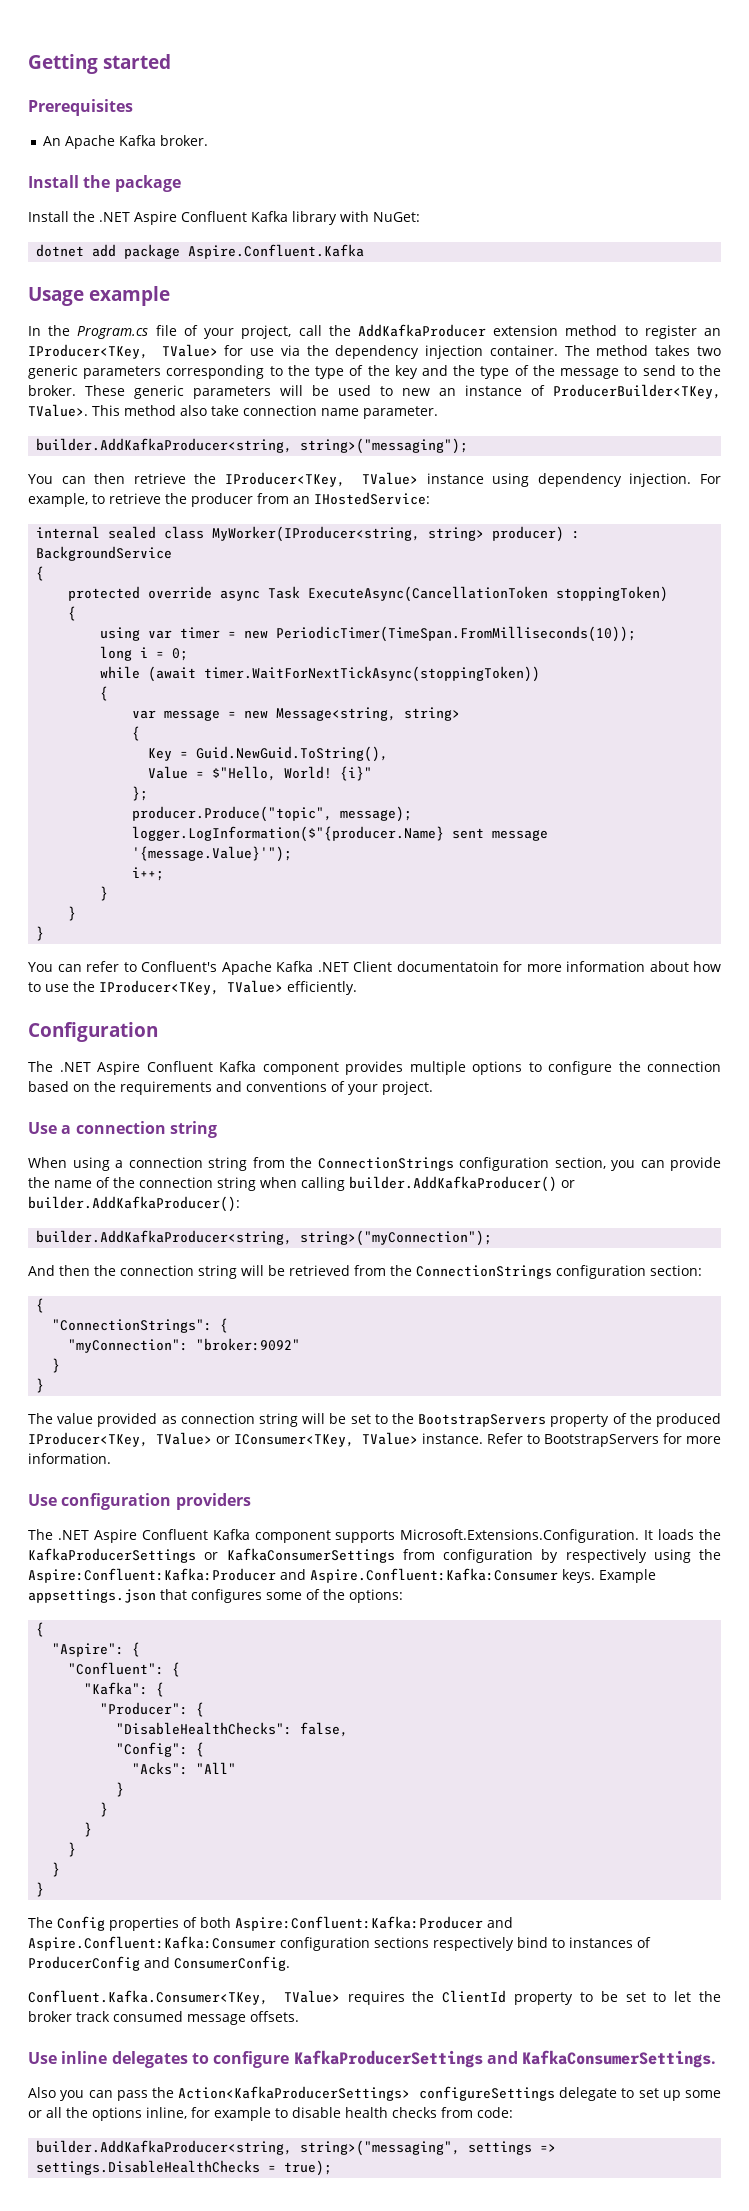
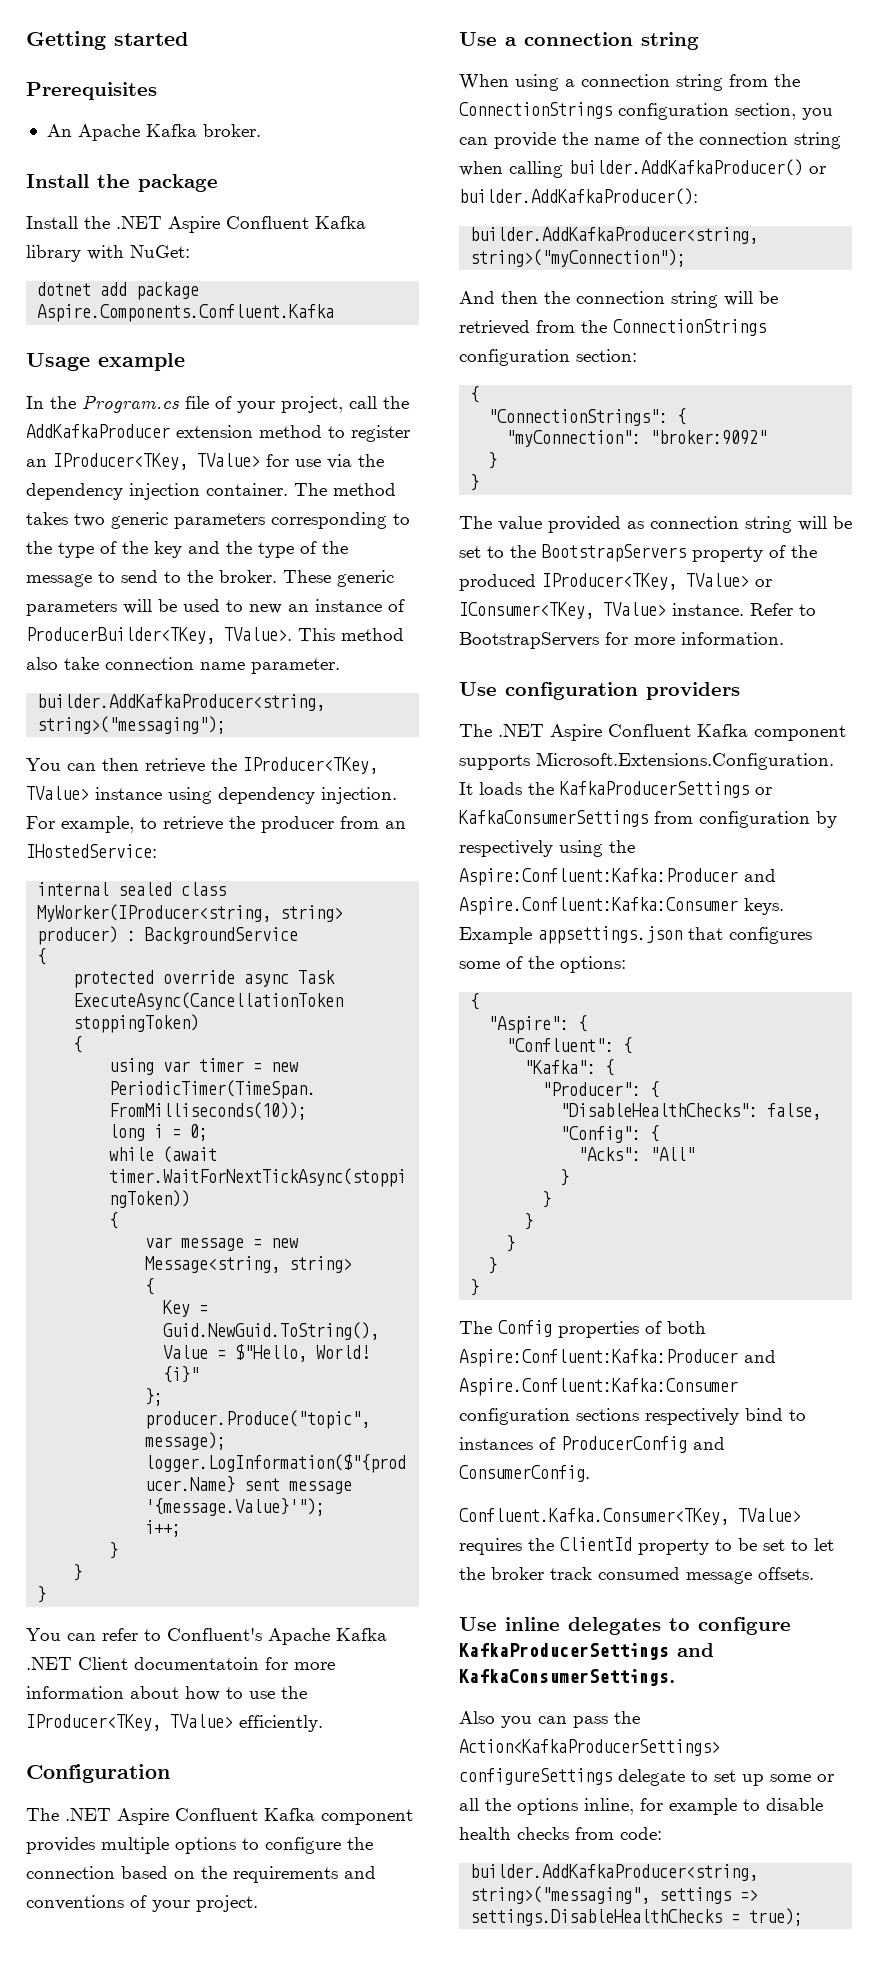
- dotnet add package Aspire.Confluent.Kafka
+ dotnet add package Aspire.Components.Confluent.Kafka

